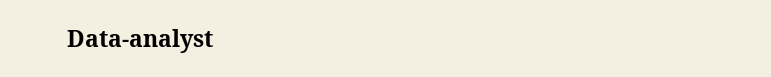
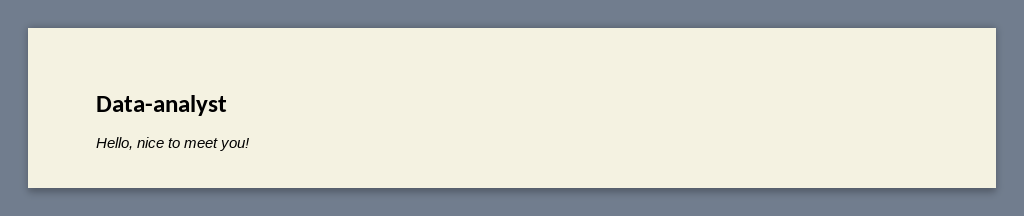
+ Hello, nice to meet you!

